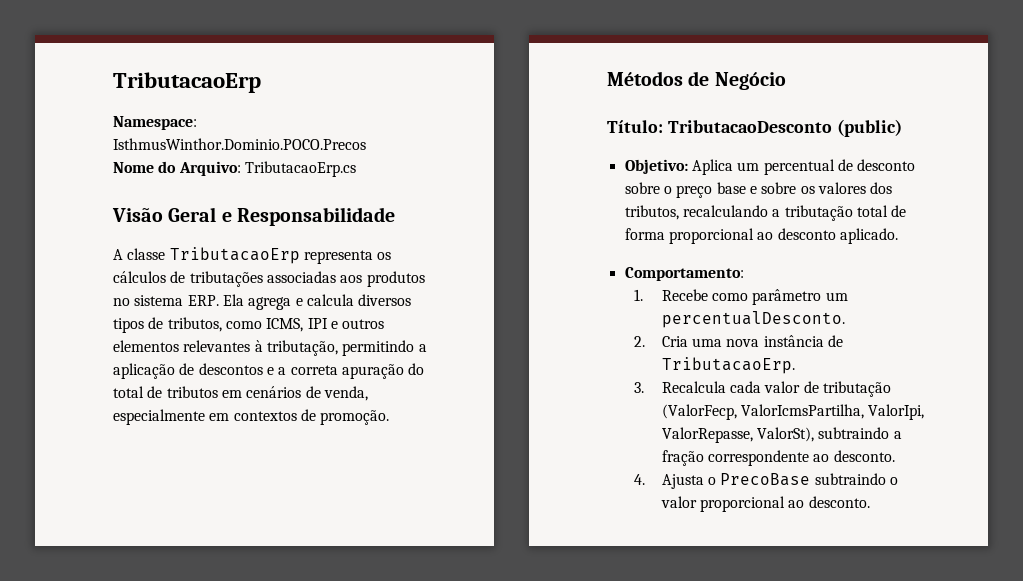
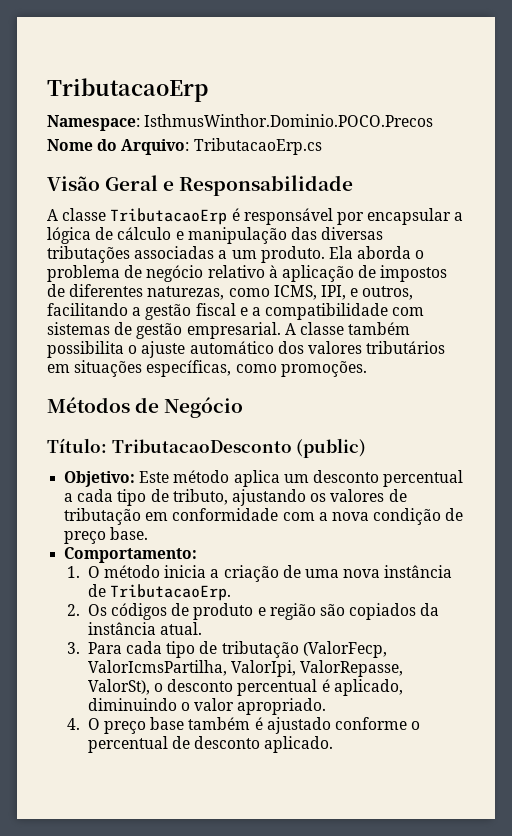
- A classe TributacaoErp representa os cálculos de tributações associadas aos produtos no sistema ERP. Ela agrega e calcula diversos tipos de tributos, como ICMS, IPI e outros elementos relevantes à tributação, permitindo a aplicação de descontos e a correta apuração do total de tributos em cenários de venda, especialmente em contextos de promoção.
+ A classe TributacaoErp é responsável por encapsular a lógica de cálculo e manipulação das diversas tributações associadas a um produto. Ela aborda o problema de negócio relativo à aplicação de impostos de diferentes naturezas, como ICMS, IPI, e outros, facilitando a gestão fiscal e a compatibilidade com sistemas de gestão empresarial. A classe também possibilita o ajuste automático dos valores tributários em situações específicas, como promoções.
- Objetivo: Aplica um percentual de desconto sobre o preço base e sobre os valores dos tributos, recalculando a tributação total de forma proporcional ao desconto aplicado.
+ Objetivo: Este método aplica um desconto percentual a cada tipo de tributo, ajustando os valores de tributação em conformidade com a nova condição de preço base.
  Comportamento:
- 1. Recebe como parâmetro um percentualDesconto.
- 2. Cria uma nova instância de TributacaoErp.
+ 1. O método inicia a criação de uma nova instância de TributacaoErp.
- 3. Recalcula cada valor de tributação (ValorFecp, ValorIcmsPartilha, ValorIpi, ValorRepasse, ValorSt), subtraindo a fração correspondente ao desconto.
- 4. Ajusta o PrecoBase subtraindo o valor proporcional ao desconto.
+ 2. Os códigos de produto e região são copiados da instância atual.
+ 3. Para cada tipo de tributação (ValorFecp, ValorIcmsPartilha, ValorIpi, ValorRepasse, ValorSt), o desconto percentual é aplicado, diminuindo o valor apropriado.
+ 4. O preço base também é ajustado conforme o percentual de desconto aplicado.

